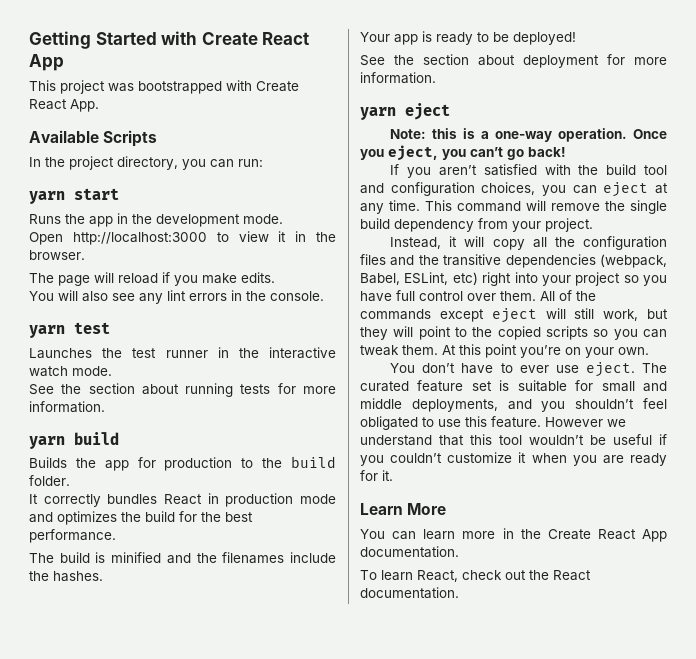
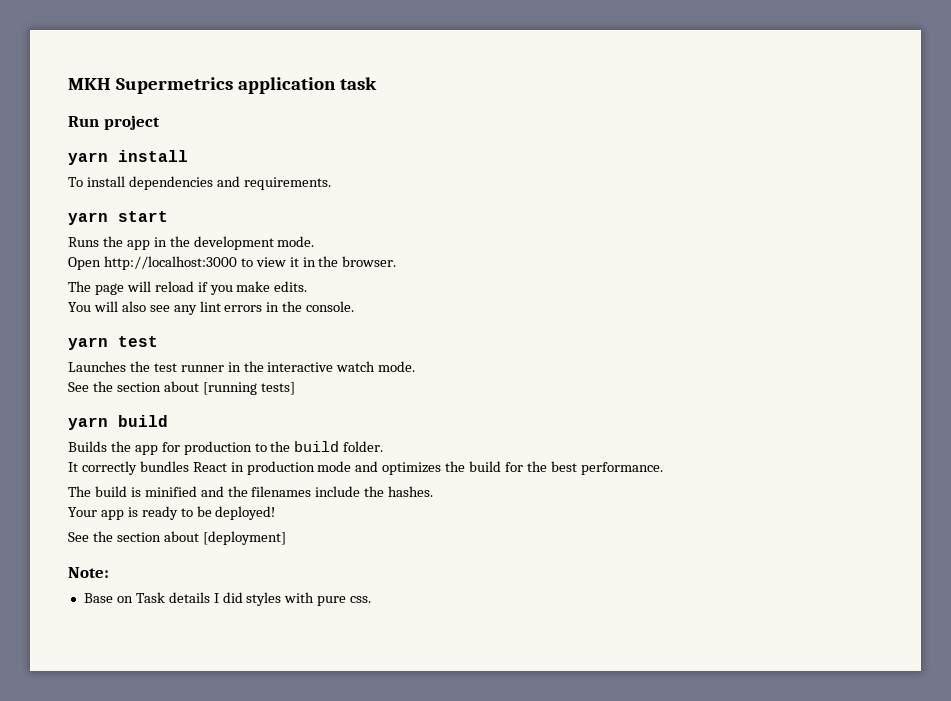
- Getting Started with Create React App
- This project was bootstrapped with Create React App.
- Available Scripts
- In the project directory, you can run:
+ MKH Supermetrics application task
+ Run project
+ yarn install
+ To install dependencies and requirements.
- See the section about running tests for more information.
+ See the section about [running tests]
- See the section about deployment for more information.
- yarn eject
- Note: this is a one-way operation. Once you eject, you can’t go back!
- If you aren’t satisfied with the build tool and configuration choices, you can eject at any time. This command will remove the single build dependency from your project.
- Instead, it will copy all the configuration files and the transitive dependencies (webpack, Babel, ESLint, etc) right into your project so you have full control over them. All of the commands except eject will still work, but they will point to the copied scripts so you can tweak them. At this point you’re on your own.
- You don’t have to ever use eject. The curated feature set is suitable for small and middle deployments, and you shouldn’t feel obligated to use this feature. However we understand that this tool wouldn’t be useful if you couldn’t customize it when you are ready for it.
- Learn More
- You can learn more in the Create React App documentation.
- To learn React, check out the React documentation.
+ See the section about [deployment]
+ Note:
+ Base on Task details I did styles with pure css.

